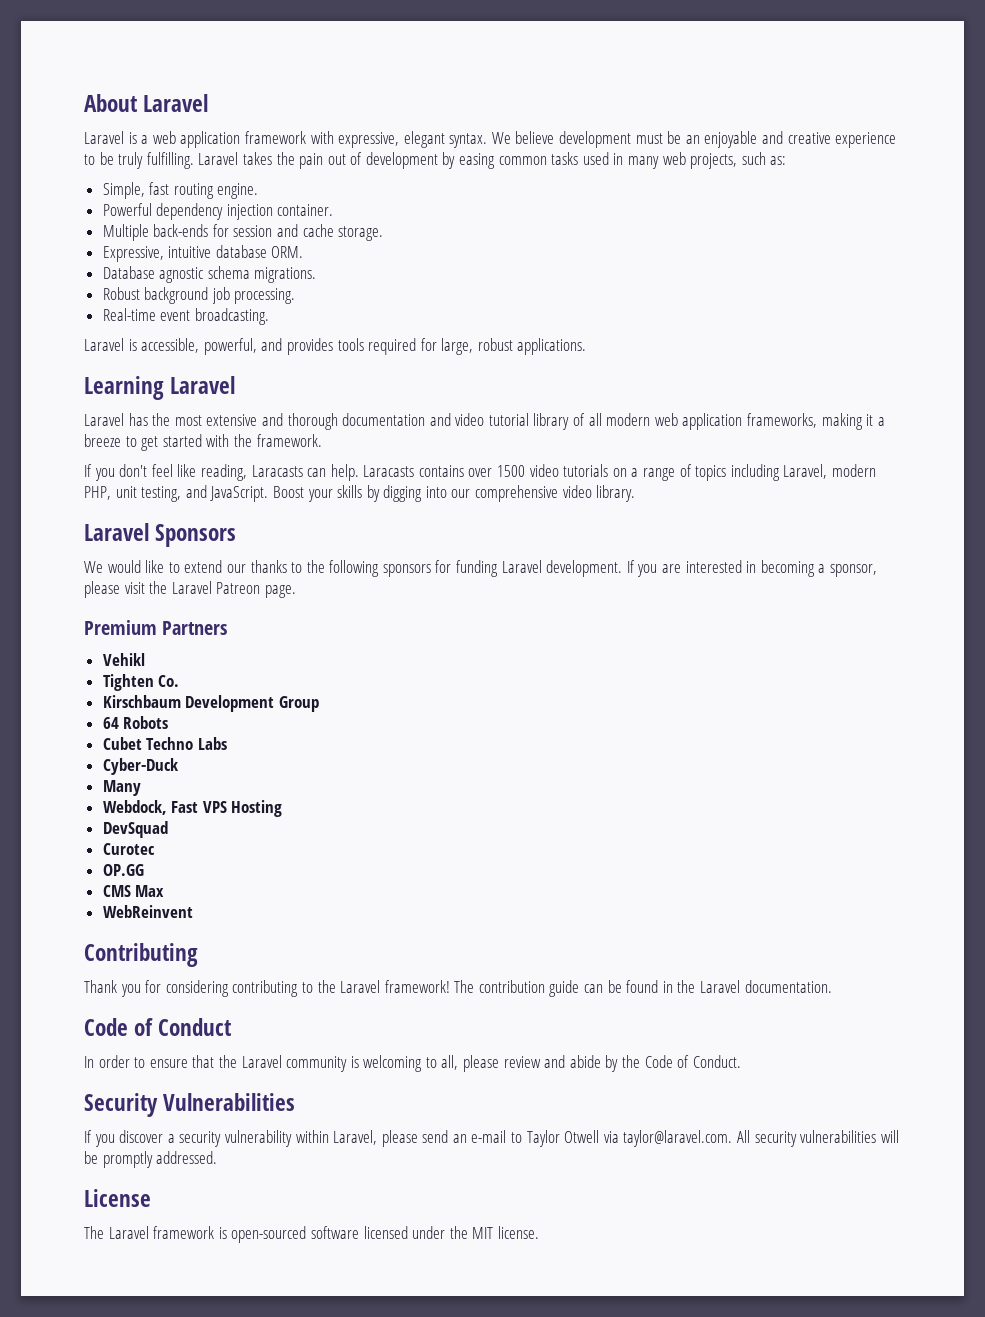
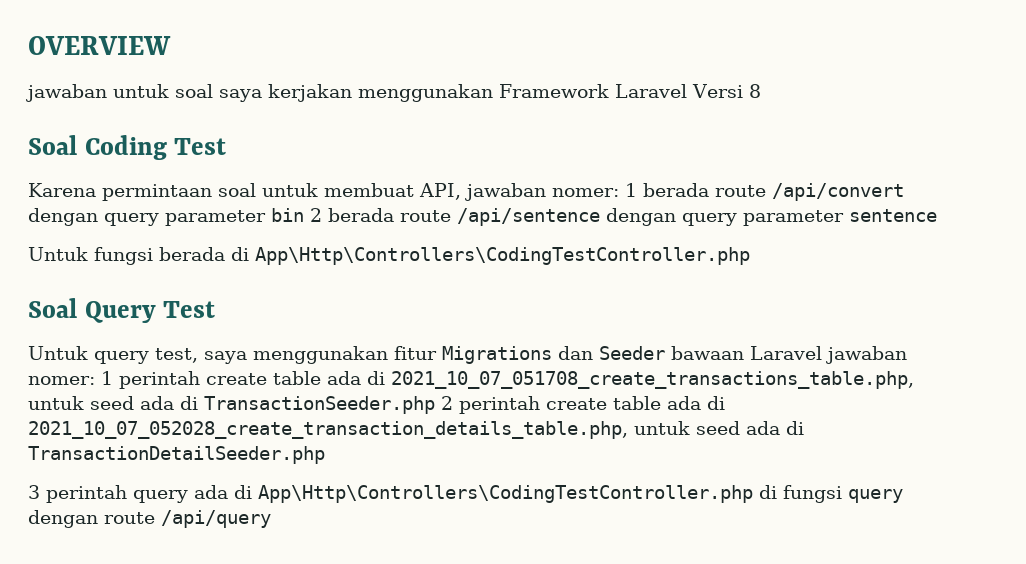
- About Laravel
- Laravel is a web application framework with expressive, elegant syntax. We believe development must be an enjoyable and creative experience to be truly fulfilling. Laravel takes the pain out of development by easing common tasks used in many web projects, such as:
- Simple, fast routing engine.
- Powerful dependency injection container.
- Multiple back-ends for session and cache storage.
- Expressive, intuitive database ORM.
- Database agnostic schema migrations.
- Robust background job processing.
- Real-time event broadcasting.
- Laravel is accessible, powerful, and provides tools required for large, robust applications.
- Learning Laravel
- Laravel has the most extensive and thorough documentation and video tutorial library of all modern web application frameworks, making it a breeze to get started with the framework.
- If you don't feel like reading, Laracasts can help. Laracasts contains over 1500 video tutorials on a range of topics including Laravel, modern PHP, unit testing, and JavaScript. Boost your skills by digging into our comprehensive video library.
- Laravel Sponsors
- We would like to extend our thanks to the following sponsors for funding Laravel development. If you are interested in becoming a sponsor, please visit the Laravel Patreon page.
- Premium Partners
- Vehikl
- Tighten Co.
- Kirschbaum Development Group
- 64 Robots
- Cubet Techno Labs
- Cyber-Duck
- Many
- Webdock, Fast VPS Hosting
- DevSquad
- Curotec
- OP.GG
- CMS Max
- WebReinvent
- Contributing
- Thank you for considering contributing to the Laravel framework! The contribution guide can be found in the Laravel documentation.
- Code of Conduct
- In order to ensure that the Laravel community is welcoming to all, please review and abide by the Code of Conduct.
- Security Vulnerabilities
- If you discover a security vulnerability within Laravel, please send an e-mail to Taylor Otwell via taylor@laravel.com. All security vulnerabilities will be promptly addressed.
- License
- The Laravel framework is open-sourced software licensed under the MIT license.
+ OVERVIEW
+ jawaban untuk soal saya kerjakan menggunakan Framework Laravel Versi 8
+ Soal Coding Test
+ Karena permintaan soal untuk membuat API, jawaban nomer: 1 berada route /api/convert dengan query parameter bin 2 berada route /api/sentence dengan query parameter sentence
+ Untuk fungsi berada di App\Http\Controllers\CodingTestController.php
+ Soal Query Test
+ Untuk query test, saya menggunakan fitur Migrations dan Seeder bawaan Laravel jawaban nomer: 1 perintah create table ada di 2021_10_07_051708_create_transactions_table.php, untuk seed ada di TransactionSeeder.php 2 perintah create table ada di 2021_10_07_052028_create_transaction_details_table.php, untuk seed ada di TransactionDetailSeeder.php
+ 3 perintah query ada di App\Http\Controllers\CodingTestController.php di fungsi query dengan route /api/query

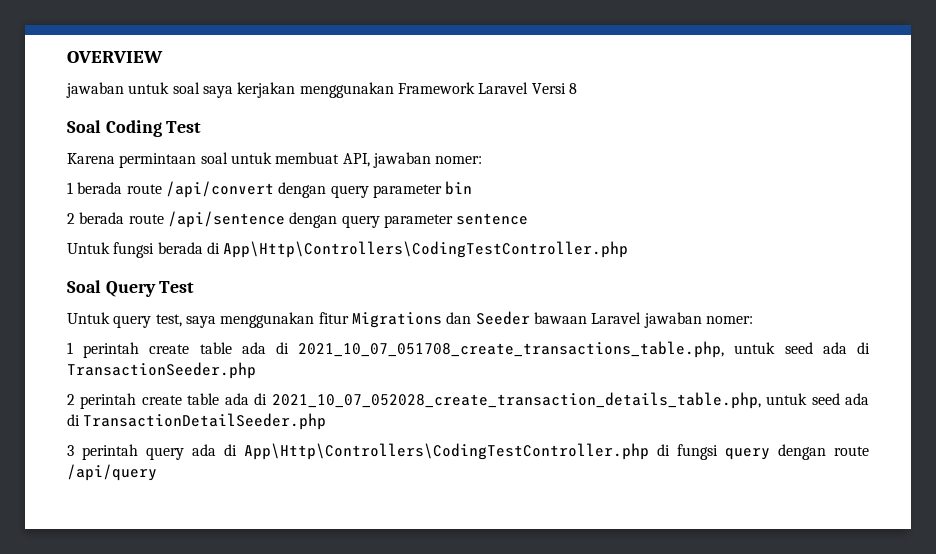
- Karena permintaan soal untuk membuat API, jawaban nomer: 1 berada route /api/convert dengan query parameter bin 2 berada route /api/sentence dengan query parameter sentence
+ Karena permintaan soal untuk membuat API, jawaban nomer:
+ 1 berada route /api/convert dengan query parameter bin
+ 2 berada route /api/sentence dengan query parameter sentence
- Untuk query test, saya menggunakan fitur Migrations dan Seeder bawaan Laravel jawaban nomer: 1 perintah create table ada di 2021_10_07_051708_create_transactions_table.php, untuk seed ada di TransactionSeeder.php 2 perintah create table ada di 2021_10_07_052028_create_transaction_details_table.php, untuk seed ada di TransactionDetailSeeder.php
+ Untuk query test, saya menggunakan fitur Migrations dan Seeder bawaan Laravel jawaban nomer:
+ 1 perintah create table ada di 2021_10_07_051708_create_transactions_table.php, untuk seed ada di TransactionSeeder.php
+ 2 perintah create table ada di 2021_10_07_052028_create_transaction_details_table.php, untuk seed ada di TransactionDetailSeeder.php

